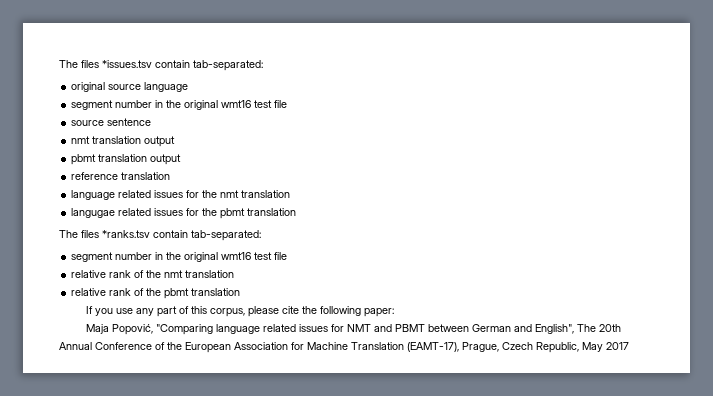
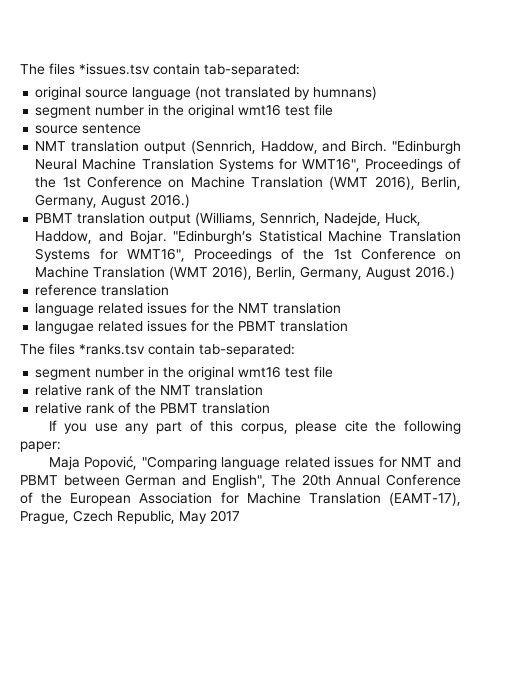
- original source language
+ original source language (not translated by humnans)
- nmt translation output
- pbmt translation output
+ NMT translation output (Sennrich, Haddow, and Birch. "Edinburgh Neural Machine Translation Systems for WMT16", Proceedings of the 1st Conference on Machine Translation (WMT 2016), Berlin, Germany, August 2016.)
+ PBMT translation output (Williams, Sennrich, Nadejde, Huck, Haddow, and Bojar. "Edinburgh’s Statistical Machine Translation Systems for WMT16", Proceedings of the 1st Conference on Machine Translation (WMT 2016), Berlin, Germany, August 2016.)
- language related issues for the nmt translation
+ language related issues for the NMT translation
- langugae related issues for the pbmt translation
+ langugae related issues for the PBMT translation
- relative rank of the nmt translation
+ relative rank of the NMT translation
- relative rank of the pbmt translation
+ relative rank of the PBMT translation

